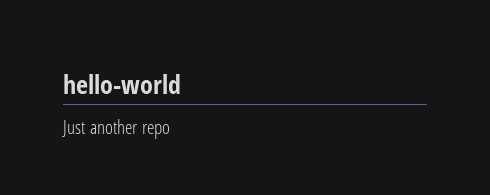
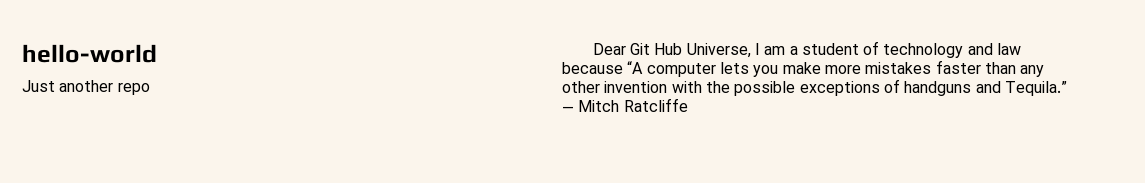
+ Dear Git Hub Universe, I am a student of technology and law because “A computer lets you make more mistakes faster than any other invention with the possible exceptions of handguns and Tequila.” ― Mitch Ratcliffe

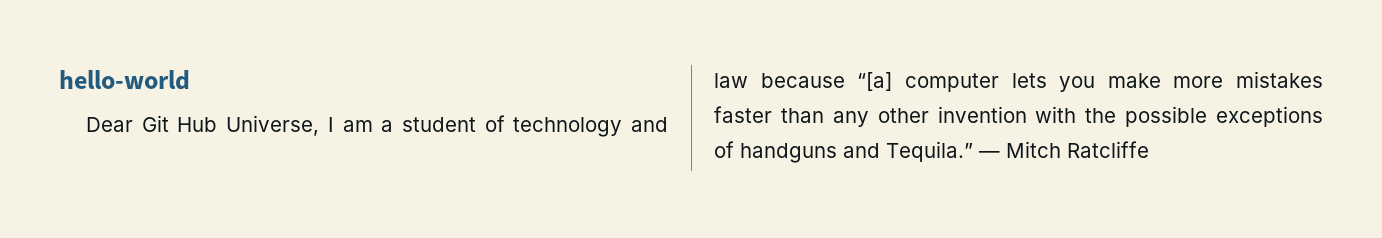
- Just another repo
- Dear Git Hub Universe, I am a student of technology and law because “A computer lets you make more mistakes faster than any other invention with the possible exceptions of handguns and Tequila.”
+ Dear Git Hub Universe, I am a student of technology and law because “[a] computer lets you make more mistakes faster than any other invention with the possible exceptions of handguns and Tequila.”

